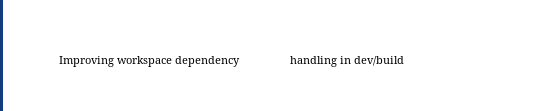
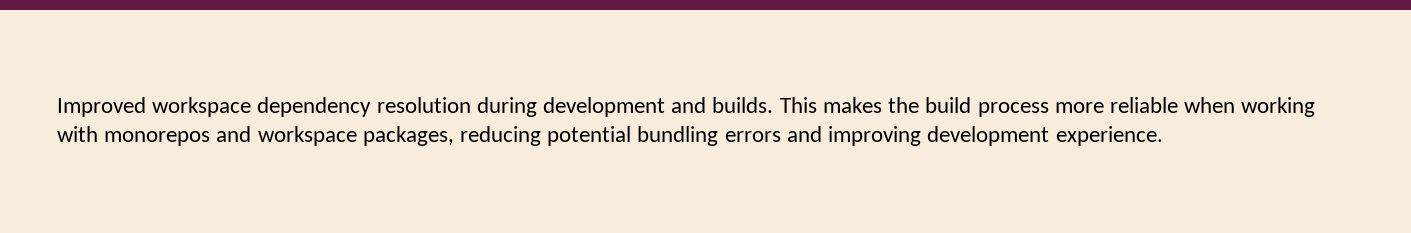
- Improving workspace dependency handling in dev/build
+ Improved workspace dependency resolution during development and builds. This makes the build process more reliable when working with monorepos and workspace packages, reducing potential bundling errors and improving development experience.

